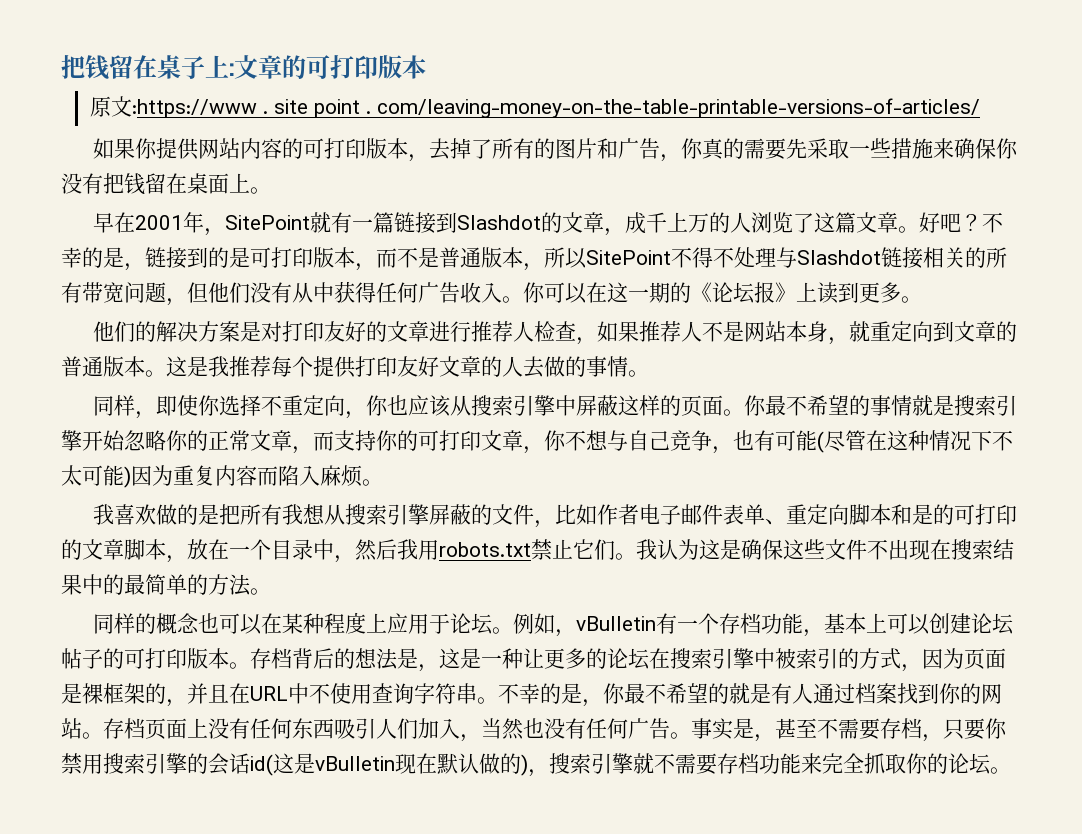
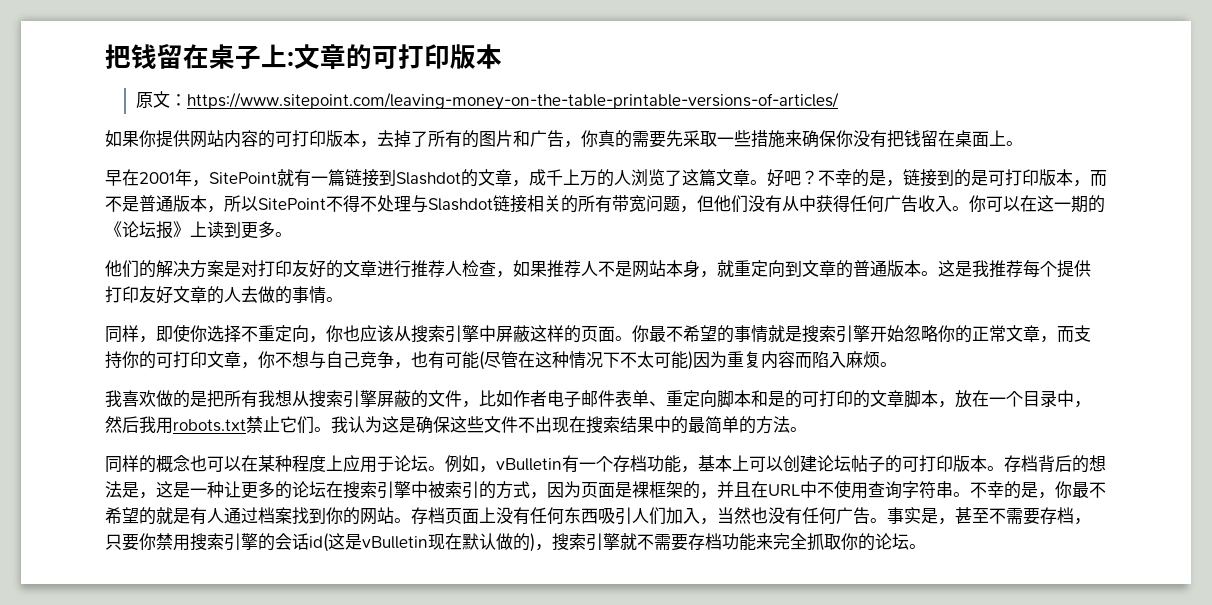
- 原文:https://www . site point . com/leaving-money-on-the-table-printable-versions-of-articles/
+ 原文：https://www.sitepoint.com/leaving-money-on-the-table-printable-versions-of-articles/

